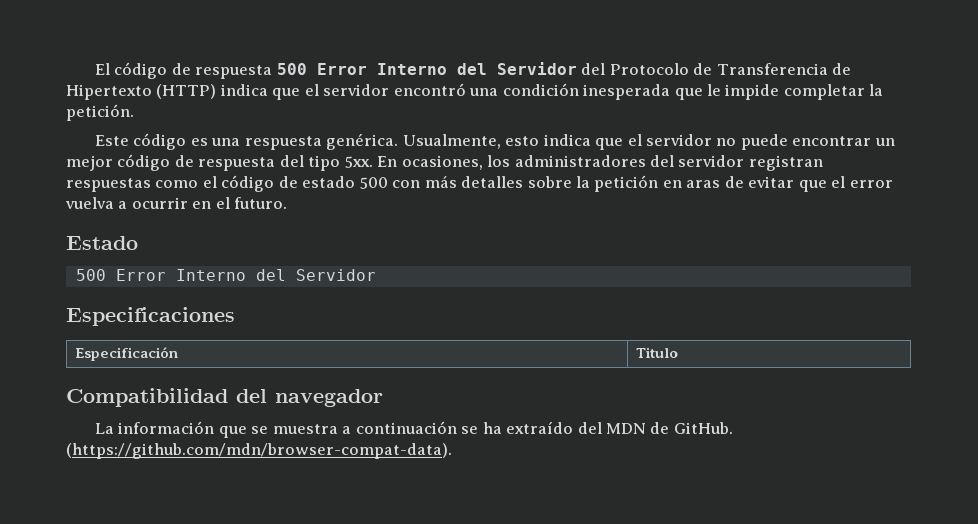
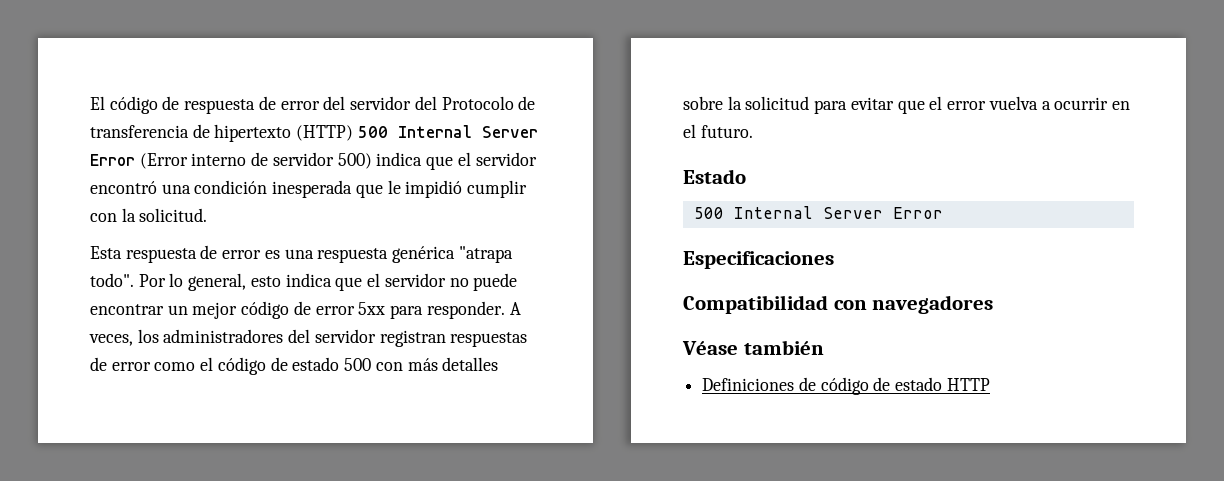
- El código de respuesta 500 Error Interno del Servidor del Protocolo de Transferencia de Hipertexto (HTTP) indica que el servidor encontró una condición inesperada que le impide completar la petición.
- Este código es una respuesta genérica. Usualmente, esto indica que el servidor no puede encontrar un mejor código de respuesta del tipo 5xx. En ocasiones, los administradores del servidor registran respuestas como el código de estado 500 con más detalles sobre la petición en aras de evitar que el error vuelva a ocurrir en el futuro.
+ El código de respuesta de error del servidor del Protocolo de transferencia de hipertexto (HTTP) 500 Internal Server Error (Error interno de servidor 500) indica que el servidor encontró una condición inesperada que le impidió cumplir con la solicitud.
+ Esta respuesta de error es una respuesta genérica "atrapa todo". Por lo general, esto indica que el servidor no puede encontrar un mejor código de error 5xx para responder. A veces, los administradores del servidor registran respuestas de error como el código de estado 500 con más detalles sobre la solicitud para evitar que el error vuelva a ocurrir en el futuro.
  Estado
- 500 Error Interno del Servidor
+ 500 Internal Server Error
- Especificación | Titulo
- Compatibilidad del navegador
- La información que se muestra a continuación se ha extraído del MDN de GitHub. (https://github.com/mdn/browser-compat-data).
+ Compatibilidad con navegadores
+ Véase también
+ Definiciones de código de estado HTTP

